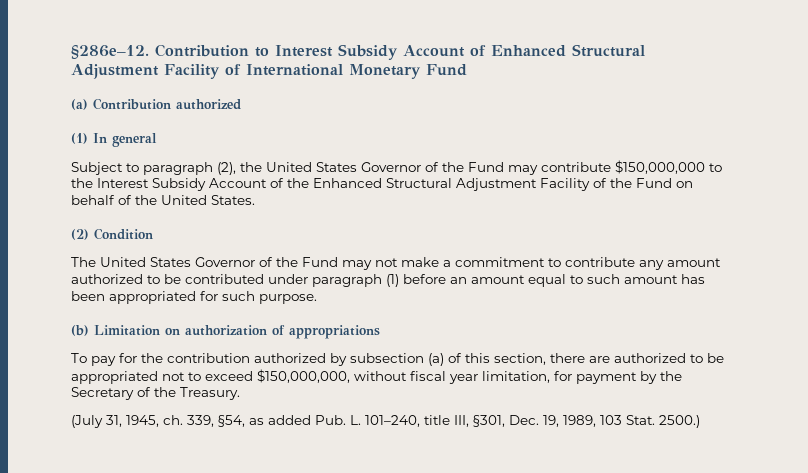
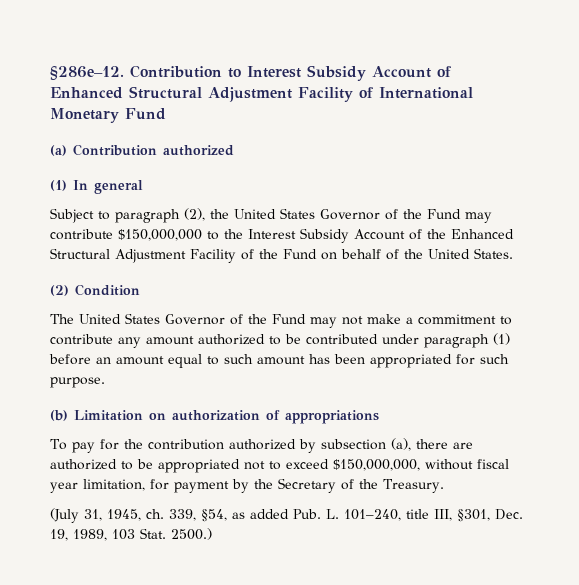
- To pay for the contribution authorized by subsection (a) of this section, there are authorized to be appropriated not to exceed $150,000,000, without fiscal year limitation, for payment by the Secretary of the Treasury.
+ To pay for the contribution authorized by subsection (a), there are authorized to be appropriated not to exceed $150,000,000, without fiscal year limitation, for payment by the Secretary of the Treasury.

